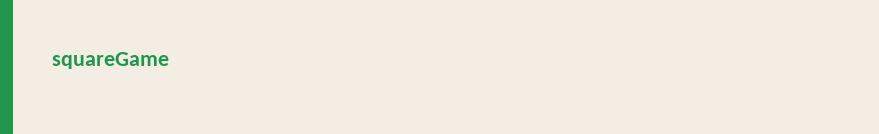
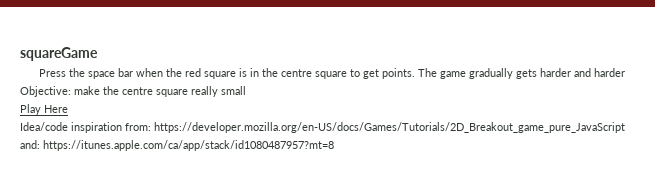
+ Press the space bar when the red square is in the centre square to get points. The game gradually gets harder and harder
+ Objective: make the centre square really small
+ Play Here
+ Idea/code inspiration from: https://developer.mozilla.org/en-US/docs/Games/Tutorials/2D_Breakout_game_pure_JavaScript
+ and: https://itunes.apple.com/ca/app/stack/id1080487957?mt=8

